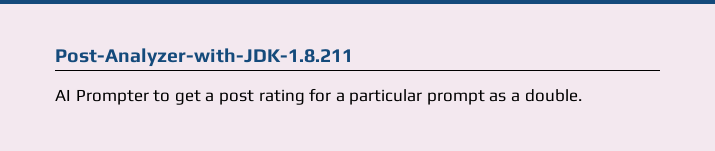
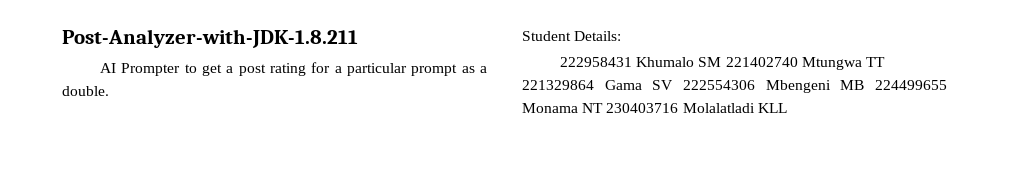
+ Student Details:
+ 222958431 Khumalo SM 221402740 Mtungwa TT 221329864 Gama SV 222554306 Mbengeni MB 224499655 Monama NT 230403716 Molalatladi KLL

